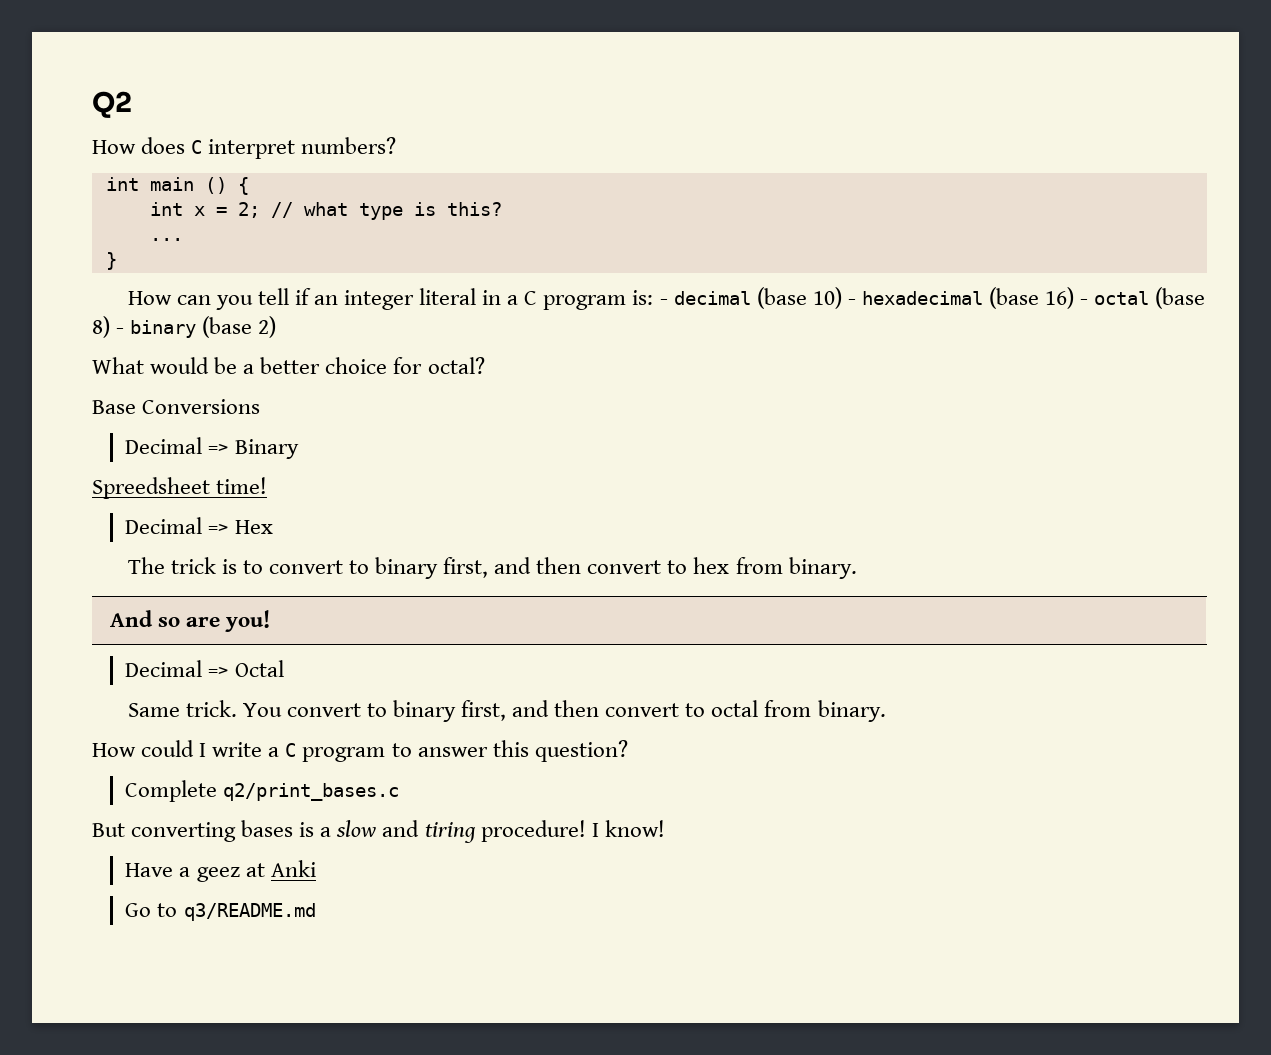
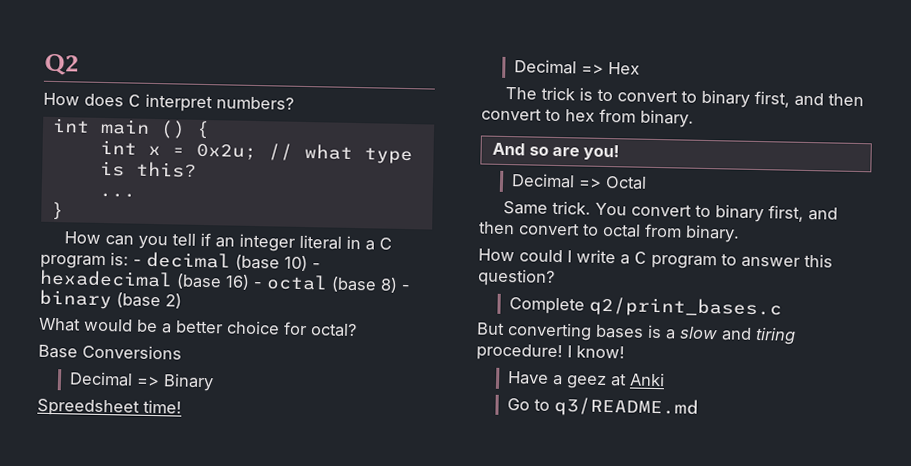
- int x = 2; // what type is this?
+ int x = 0x2u; // what type is this?

